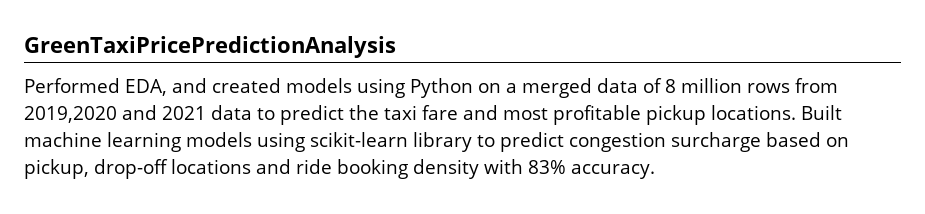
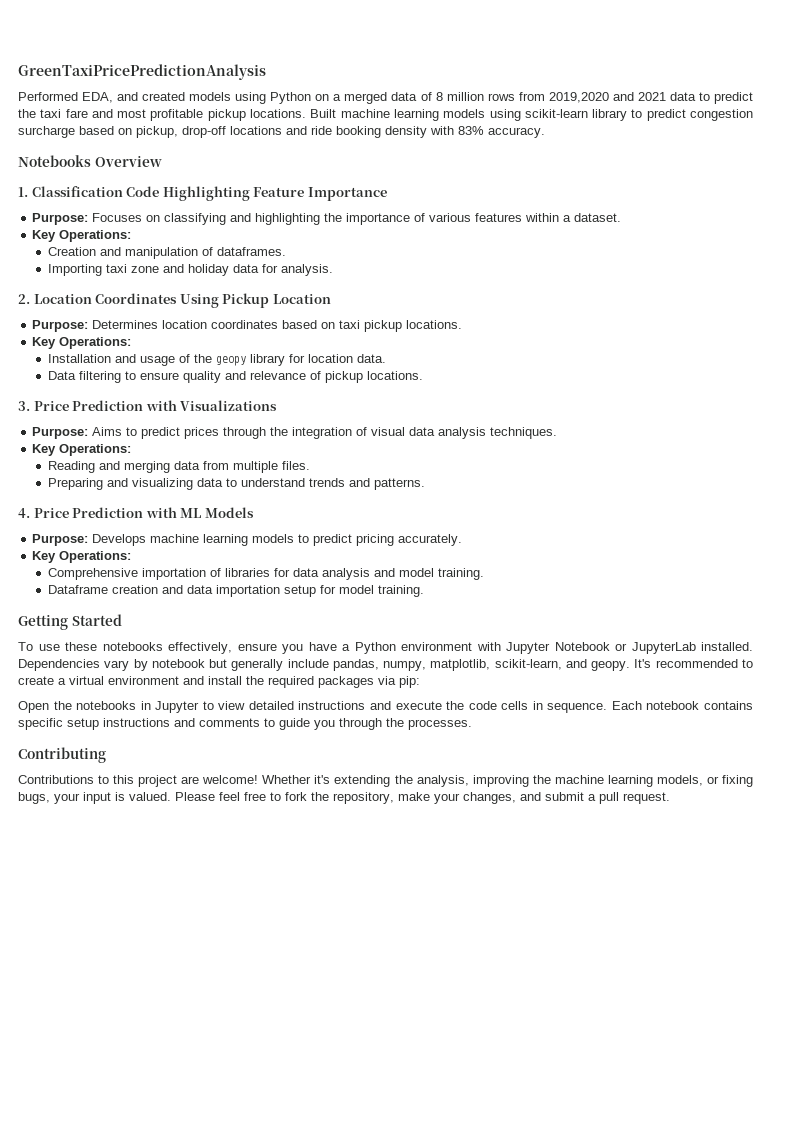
+ Notebooks Overview
+ 1. Classification Code Highlighting Feature Importance
+ Purpose: Focuses on classifying and highlighting the importance of various features within a dataset.
+ Key Operations:
+ Creation and manipulation of dataframes.
+ Importing taxi zone and holiday data for analysis.
+ 2. Location Coordinates Using Pickup Location
+ Purpose: Determines location coordinates based on taxi pickup locations.
+ Key Operations:
+ Installation and usage of the geopy library for location data.
+ Data filtering to ensure quality and relevance of pickup locations.
+ 3. Price Prediction with Visualizations
+ Purpose: Aims to predict prices through the integration of visual data analysis techniques.
+ Key Operations:
+ Reading and merging data from multiple files.
+ Preparing and visualizing data to understand trends and patterns.
+ 4. Price Prediction with ML Models
+ Purpose: Develops machine learning models to predict pricing accurately.
+ Key Operations:
+ Comprehensive importation of libraries for data analysis and model training.
+ Dataframe creation and data importation setup for model training.
+ Getting Started
+ To use these notebooks effectively, ensure you have a Python environment with Jupyter Notebook or JupyterLab installed. Dependencies vary by notebook but generally include pandas, numpy, matplotlib, scikit-learn, and geopy. It's recommended to create a virtual environment and install the required packages via pip:
+ Open the notebooks in Jupyter to view detailed instructions and execute the code cells in sequence. Each notebook contains specific setup instructions and comments to guide you through the processes.
+ Contributing
+ Contributions to this project are welcome! Whether it's extending the analysis, improving the machine learning models, or fixing bugs, your input is valued. Please feel free to fork the repository, make your changes, and submit a pull request.

